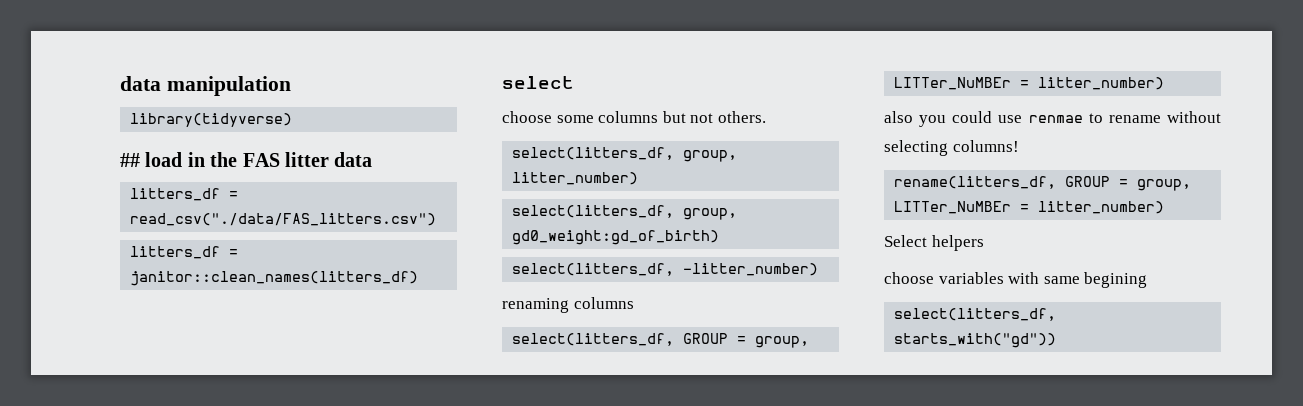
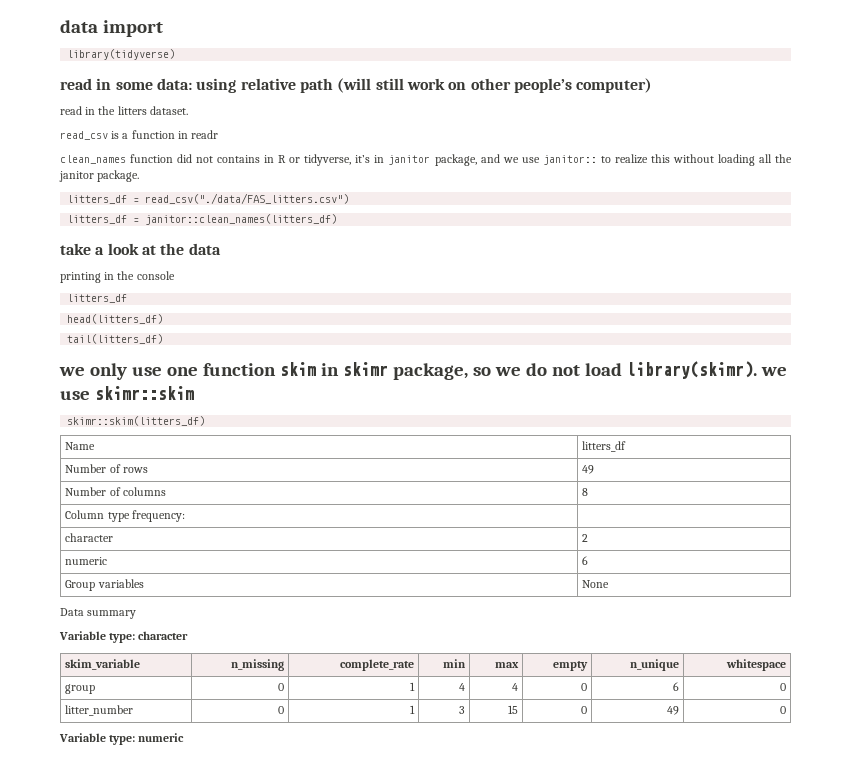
- data manipulation
+ data import
- ## load in the FAS litter data
+ read in some data: using relative path (will still work on other people’s computer)
+ read in the litters dataset.
+ read_csv is a function in readr
+ clean_names function did not contains in R or tidyverse, it’s in janitor package, and we use janitor:: to realize this without loading all the janitor package.
- select
- choose some columns but not others.
- select(litters_df, group, litter_number)
- select(litters_df, group, gd0_weight:gd_of_birth)
- select(litters_df, -litter_number)
- renaming columns
- select(litters_df, GROUP = group, LITTer_NuMBEr = litter_number)
- also you could use renmae to rename without selecting columns!
- rename(litters_df, GROUP = group, LITTer_NuMBEr = litter_number)
- Select helpers
- choose variables with same begining
- select(litters_df, starts_with("gd"))
+ take a look at the data
+ printing in the console
+ litters_df
+ head(litters_df)
+ tail(litters_df)
+ we only use one function skim in skimr package, so we do not load library(skimr). we use skimr::skim
+ skimr::skim(litters_df)
+ Name | litters_df
+ Number of rows | 49
+ Number of columns | 8
+ Column type frequency: |
+ character | 2
+ numeric | 6
+ Group variables | None
+ Data summary
+ Variable type: character
+ skim_variable | n_missing | complete_rate | min | max | empty | n_unique | whitespace
+ group | 0 | 1 | 4 | 4 | 0 | 6 | 0
+ litter_number | 0 | 1 | 3 | 15 | 0 | 49 | 0
+ Variable type: numeric

